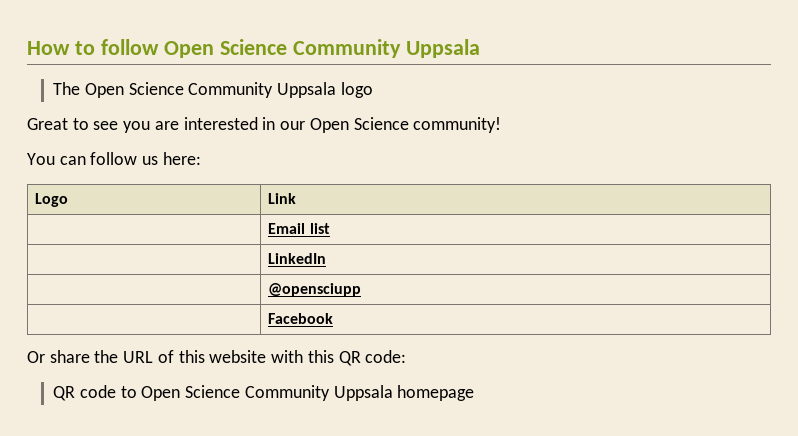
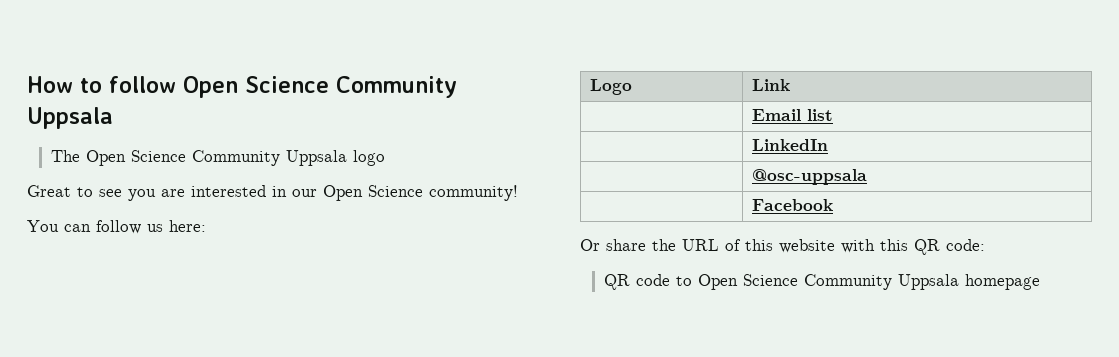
- | @opensciupp
+ | @osc-uppsala

